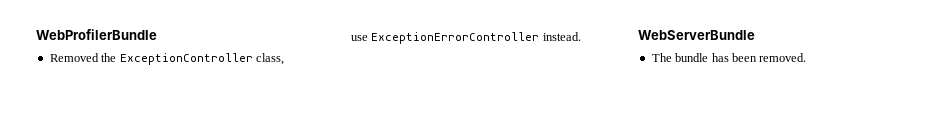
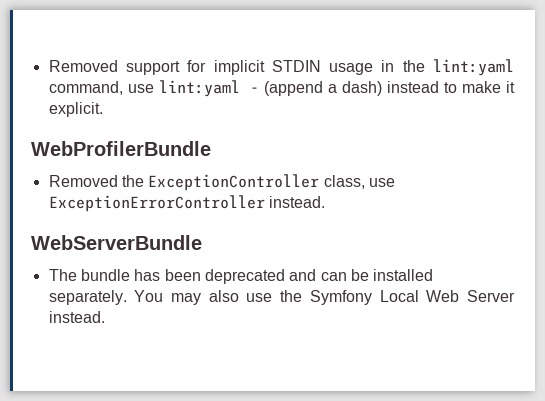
+ Removed support for implicit STDIN usage in the lint:yaml command, use lint:yaml - (append a dash) instead to make it explicit.
- The bundle has been removed.
+ The bundle has been deprecated and can be installed separately. You may also use the Symfony Local Web Server instead.

